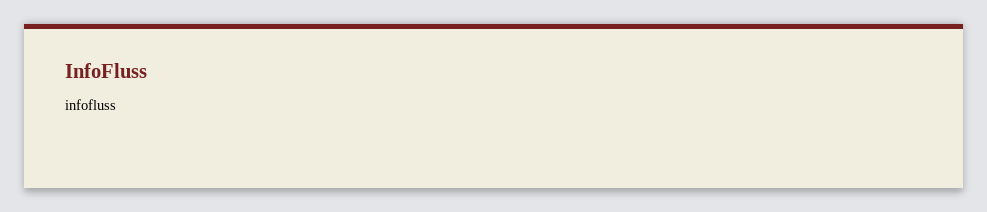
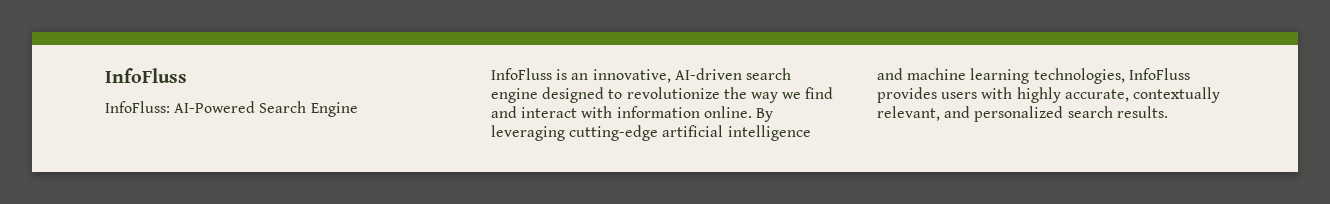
- infofluss
+ InfoFluss: AI-Powered Search Engine
+ InfoFluss is an innovative, AI-driven search engine designed to revolutionize the way we find and interact with information online. By leveraging cutting-edge artificial intelligence and machine learning technologies, InfoFluss provides users with highly accurate, contextually relevant, and personalized search results.

